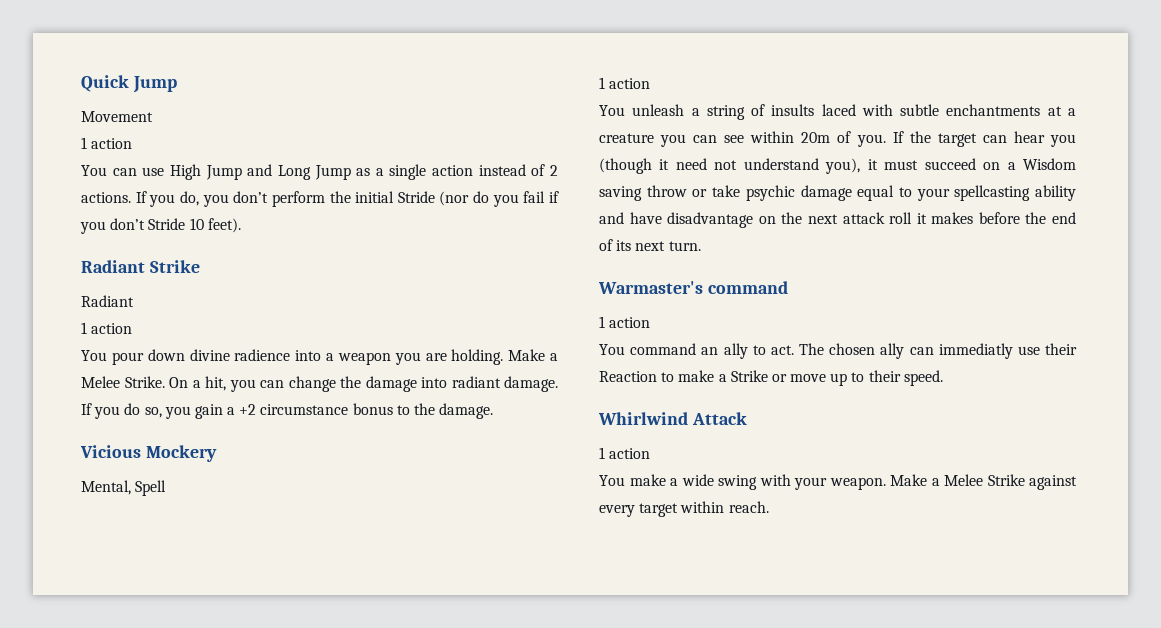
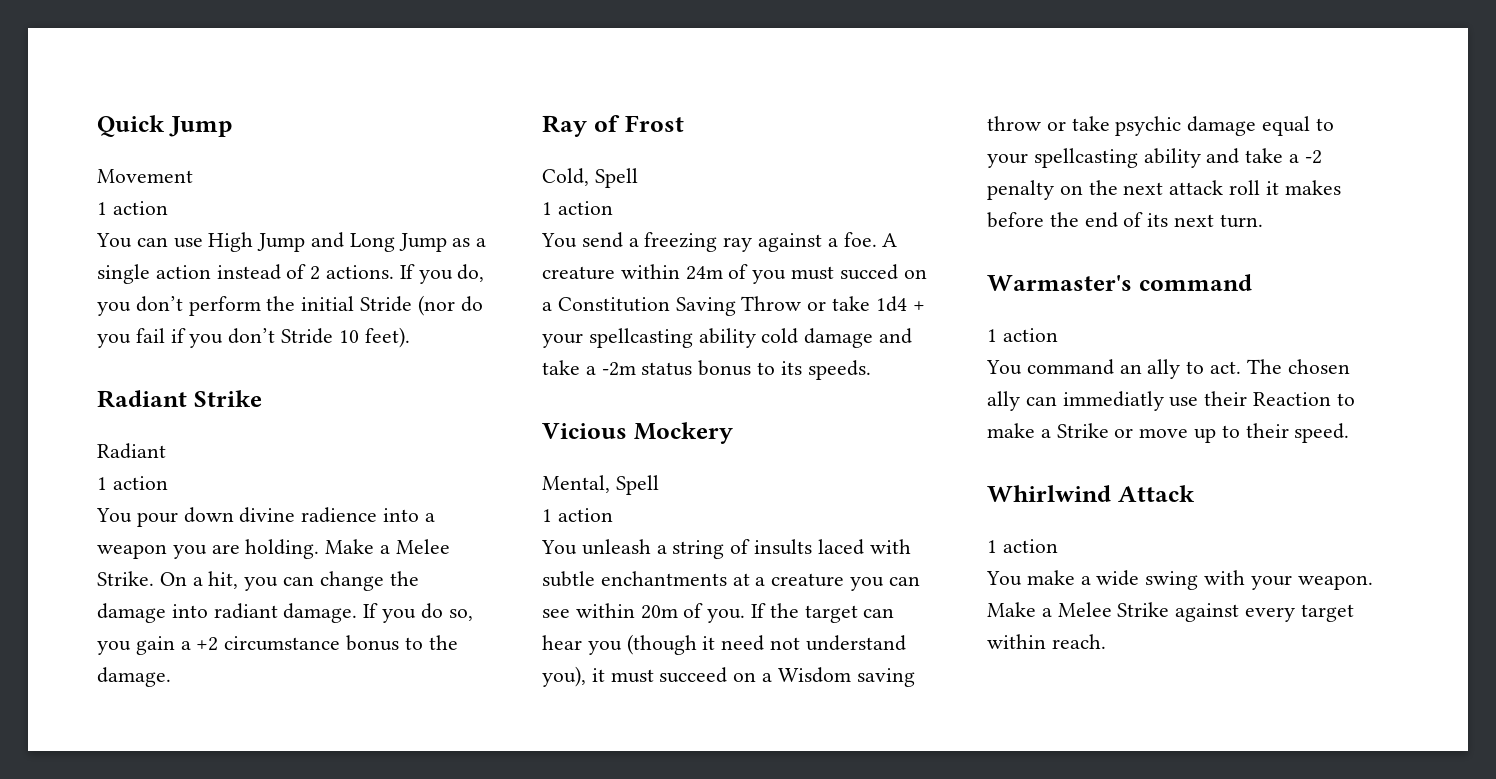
+ Ray of Frost
+ Cold, Spell
+ 1 action
+ You send a freezing ray against a foe. A creature within 24m of you must succed on a Constitution Saving Throw or take 1d4 + your spellcasting ability cold damage and take a -2m status bonus to its speeds.
- If the target can hear you (though it need not understand you), it must succeed on a Wisdom saving throw or take psychic damage equal to your spellcasting ability and have disadvantage on the next attack roll it makes before the end of its next turn.
+ If the target can hear you (though it need not understand you), it must succeed on a Wisdom saving throw or take psychic damage equal to your spellcasting ability and take a -2 penalty on the next attack roll it makes before the end of its next turn.

